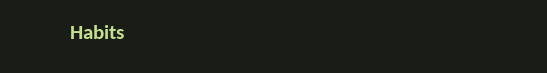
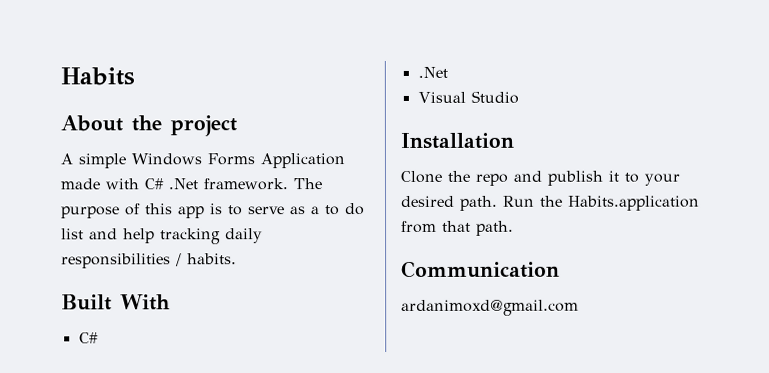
+ About the project
+ A simple Windows Forms Application made with C# .Net framework. The purpose of this app is to serve as a to do list and help tracking daily responsibilities / habits.
+ Built With
+ C#
+ .Net
+ Visual Studio
+ Installation
+ Clone the repo and publish it to your desired path. Run the Habits.application from that path.
+ Communication
+ ardanimoxd@gmail.com

